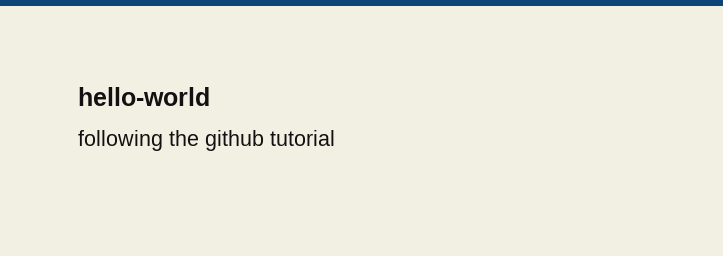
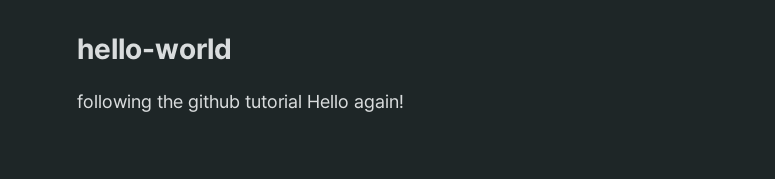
- following the github tutorial
+ following the github tutorial Hello again!

